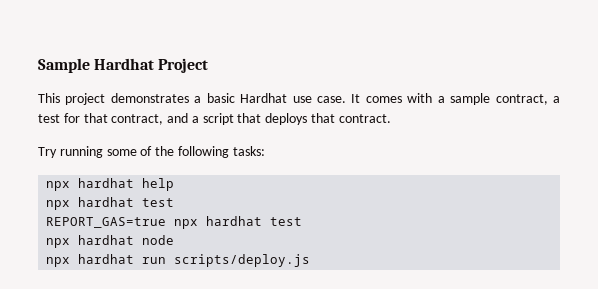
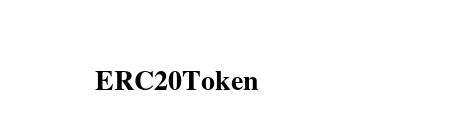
- Sample Hardhat Project
- This project demonstrates a basic Hardhat use case. It comes with a sample contract, a test for that contract, and a script that deploys that contract.
- Try running some of the following tasks:
- npx hardhat help
- npx hardhat test
- REPORT_GAS=true npx hardhat test
- npx hardhat node
- npx hardhat run scripts/deploy.js
+ ERC20Token

